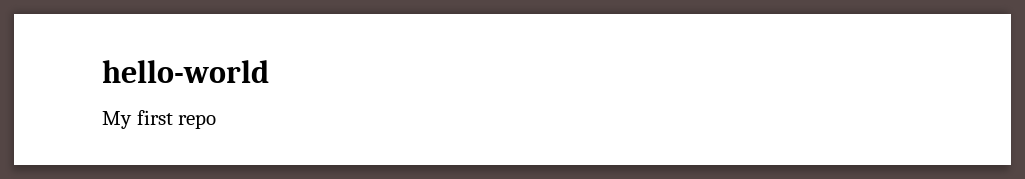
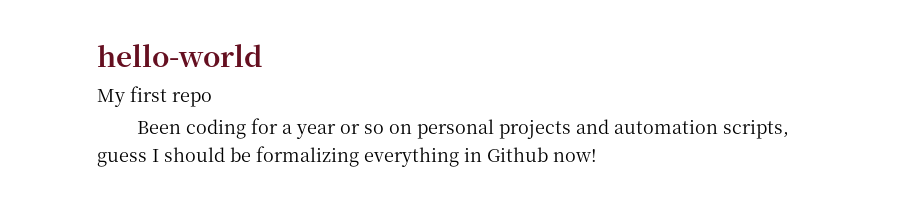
+ Been coding for a year or so on personal projects and automation scripts, guess I should be formalizing everything in Github now!

